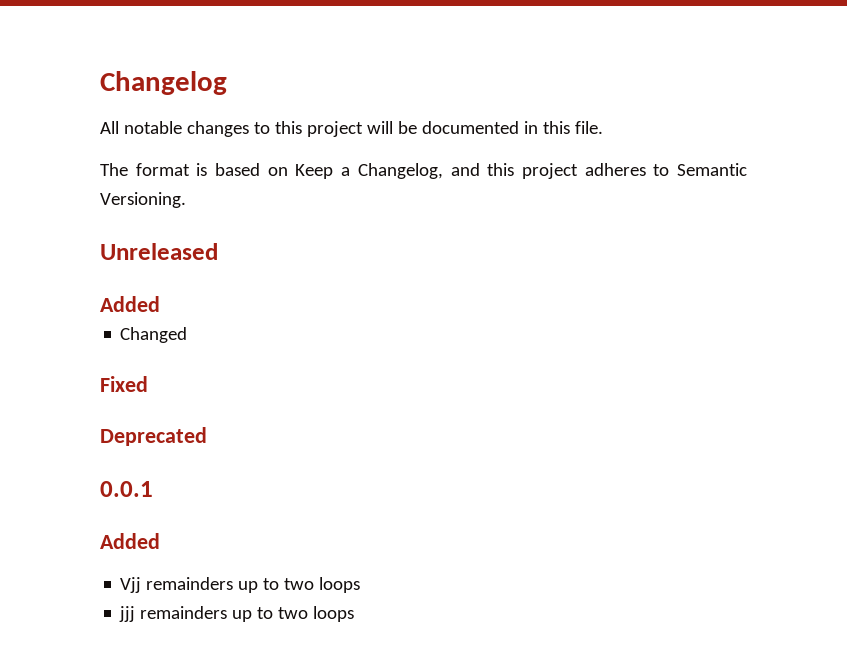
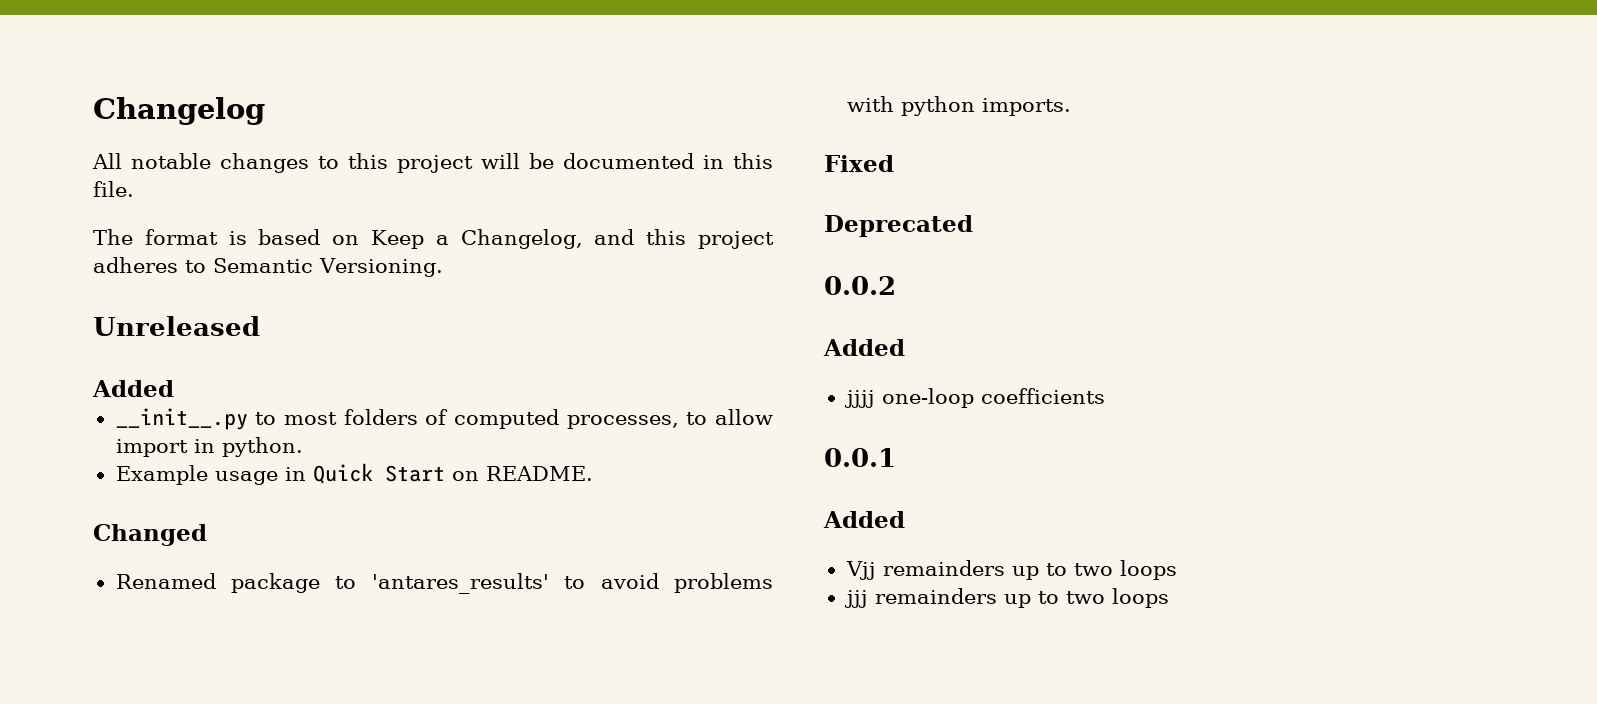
+ __init__.py to most folders of computed processes, to allow import in python.
+ Example usage in Quick Start on README.
  Changed
+ Renamed package to 'antares_results' to avoid problems with python imports.
  Fixed
  Deprecated
+ 0.0.2
+ Added
+ jjjj one-loop coefficients

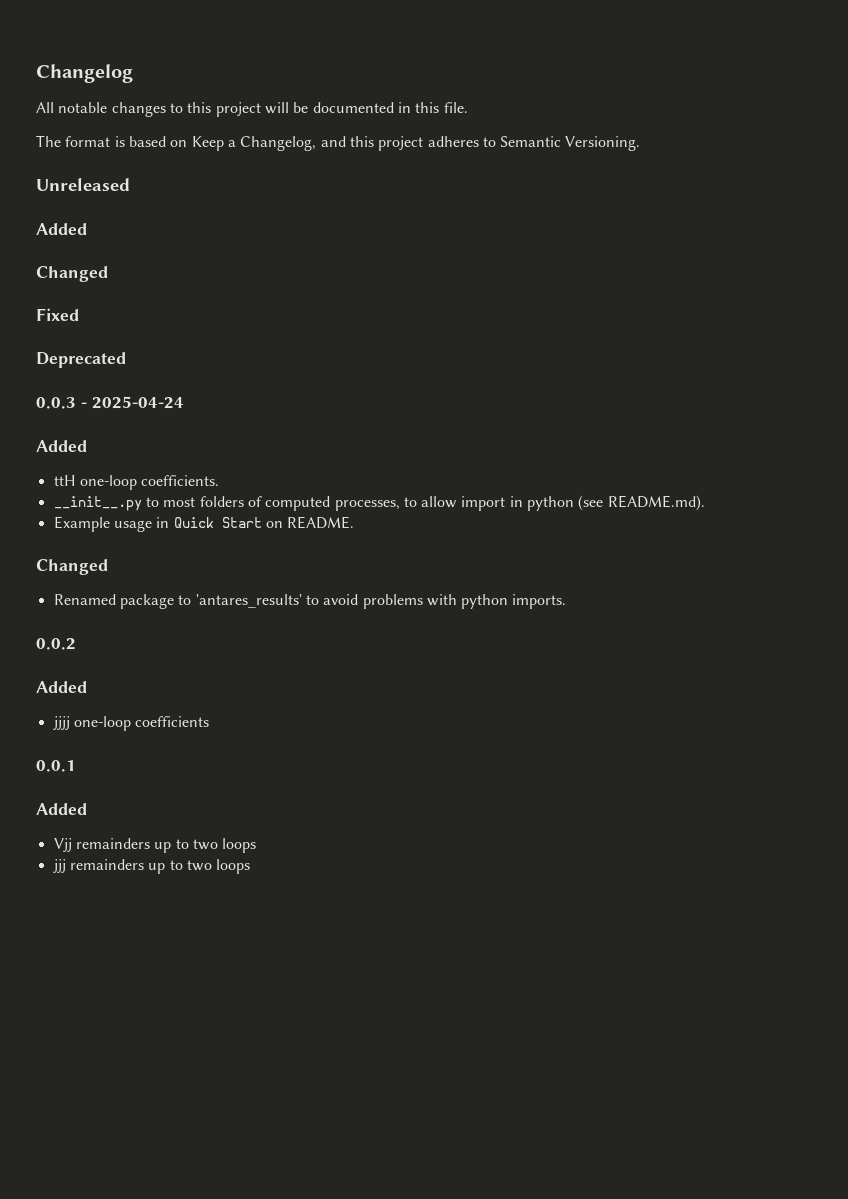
  Unreleased
  Added
+ Changed
+ Fixed
+ Deprecated
+ 0.0.3 - 2025-04-24
+ Added
+ ttH one-loop coefficients.
- __init__.py to most folders of computed processes, to allow import in python.
+ __init__.py to most folders of computed processes, to allow import in python (see README.md).
- Fixed
- Deprecated

